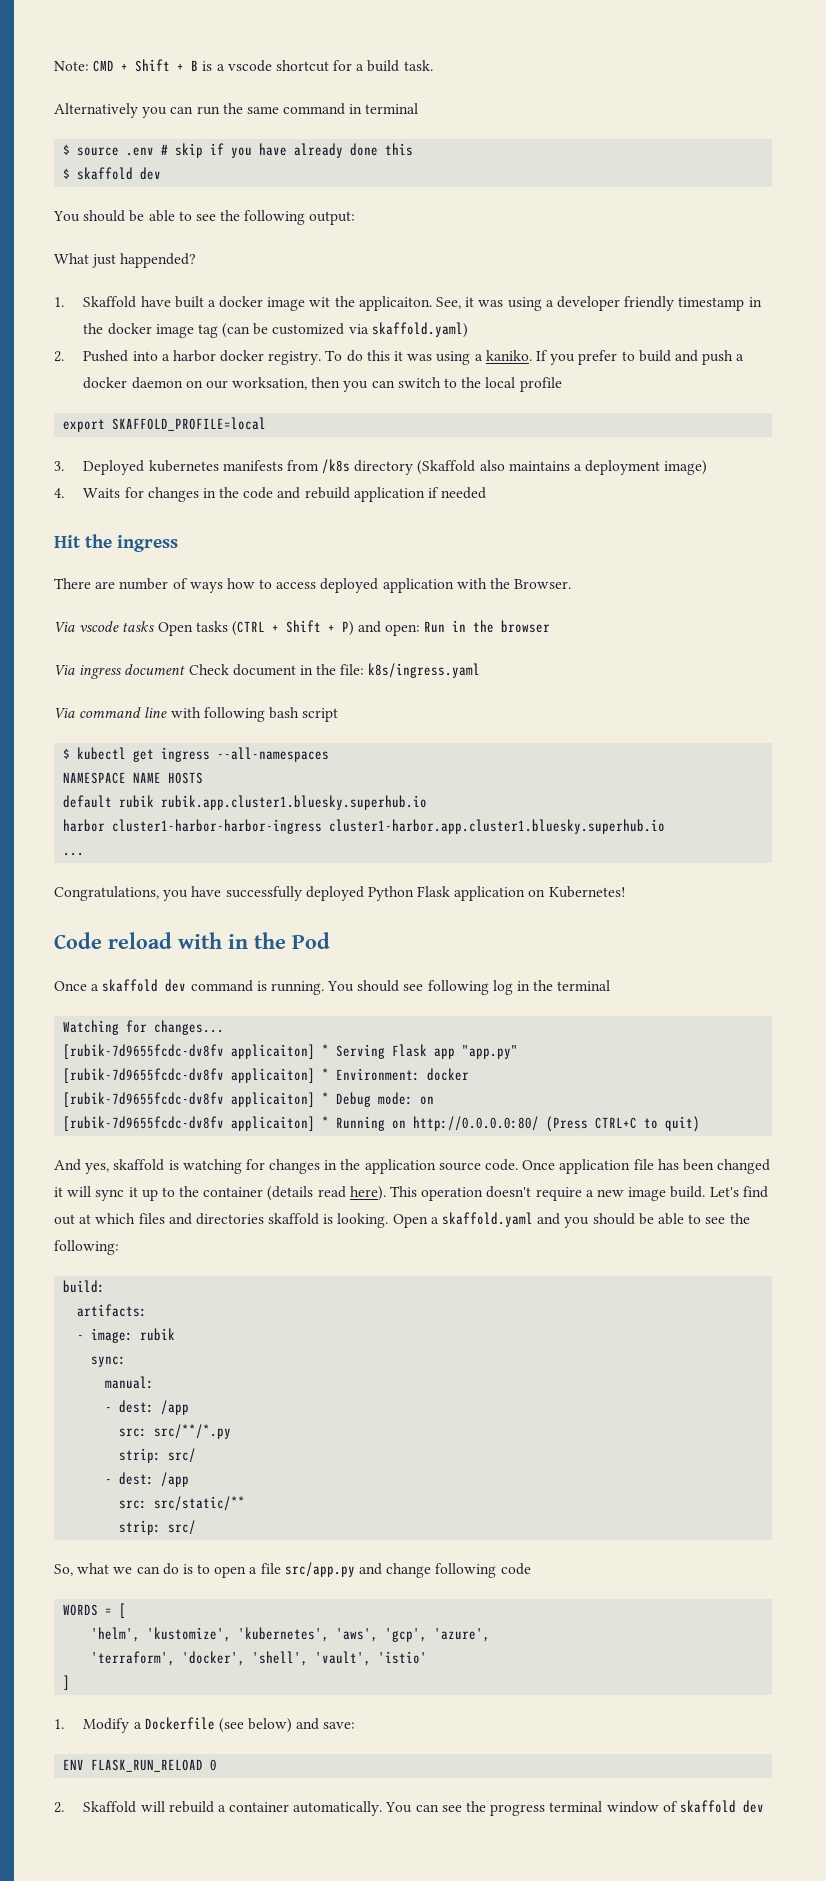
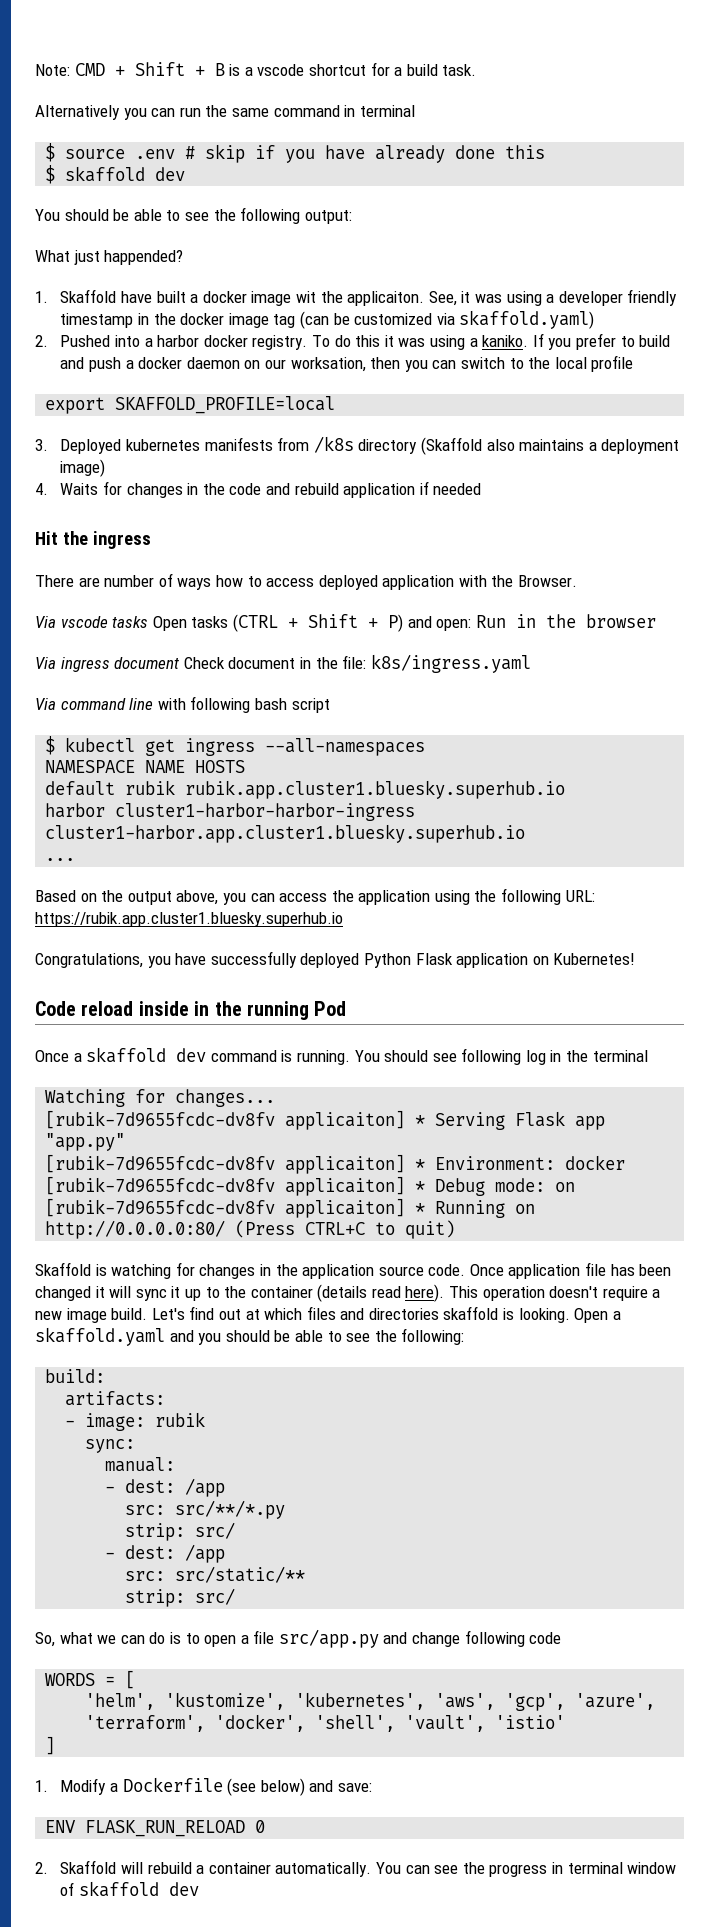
+ Based on the output above, you can access the application using the following URL: https://rubik.app.cluster1.bluesky.superhub.io
- Code reload with in the Pod
+ Code reload inside in the running Pod
- And yes, skaffold is watching for changes in the application source code.
+ Skaffold is watching for changes in the application source code.
- You can see the progress terminal window of skaffold dev
+ You can see the progress in terminal window of skaffold dev

